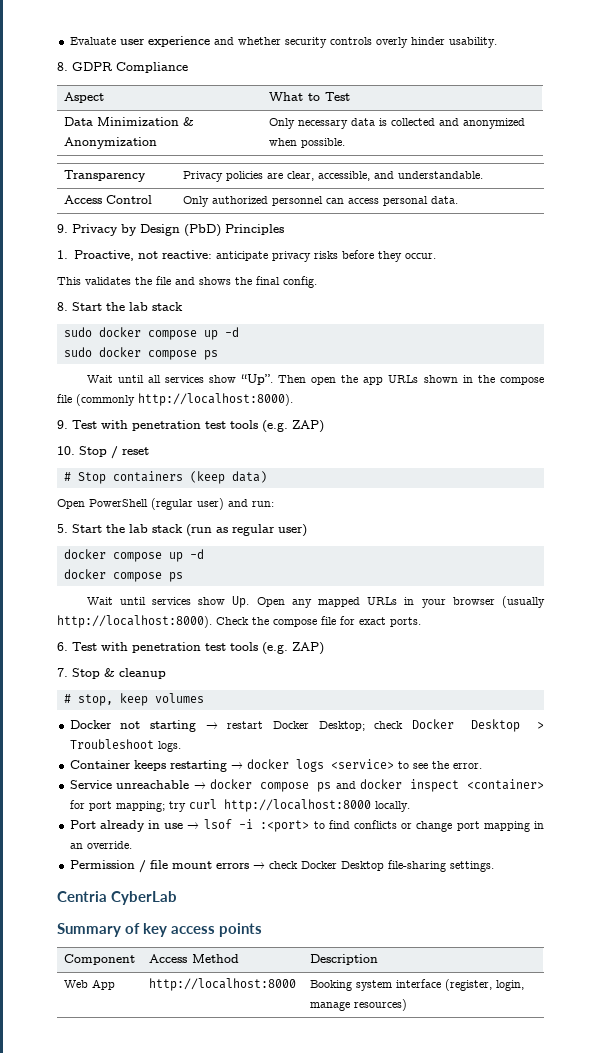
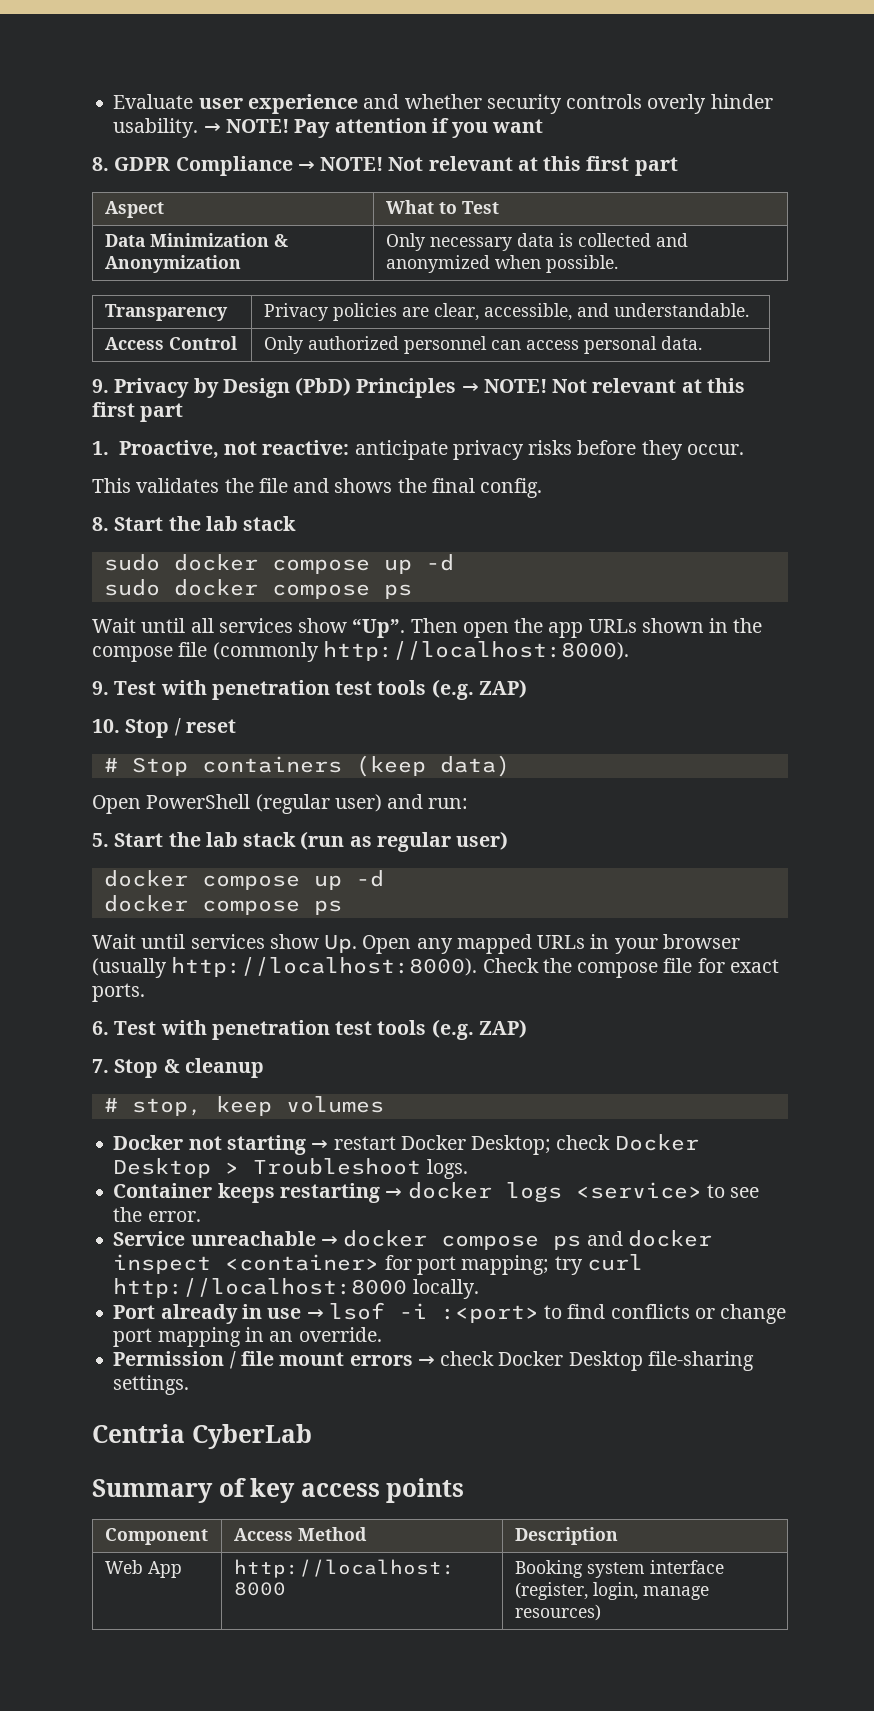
- Evaluate user experience and whether security controls overly hinder usability.
- 8. GDPR Compliance
+ Evaluate user experience and whether security controls overly hinder usability. → NOTE! Pay attention if you want
+ 8. GDPR Compliance → NOTE! Not relevant at this first part
- 9. Privacy by Design (PbD) Principles
+ 9. Privacy by Design (PbD) Principles → NOTE! Not relevant at this first part

